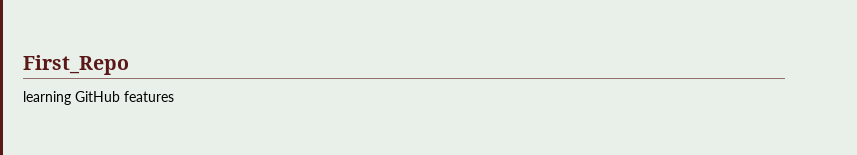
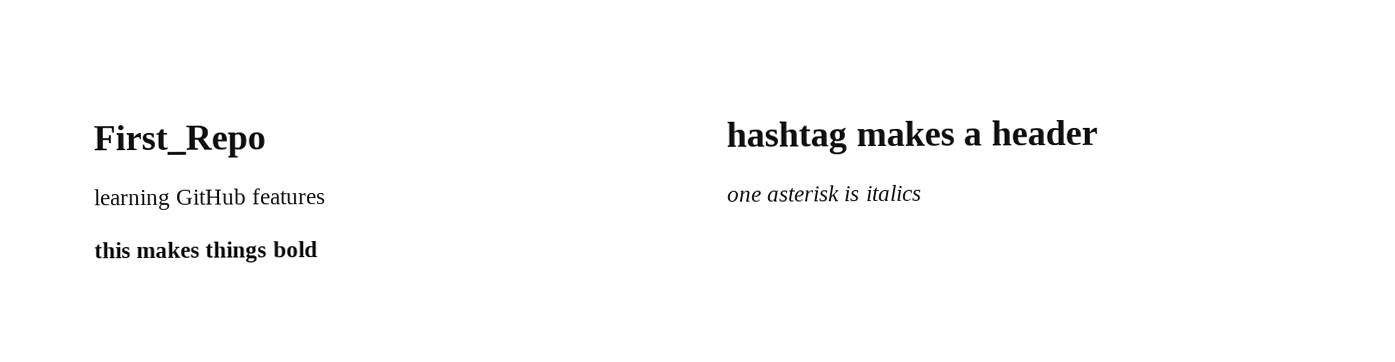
+ this makes things bold
+ hashtag makes a header
+ one asterisk is italics

